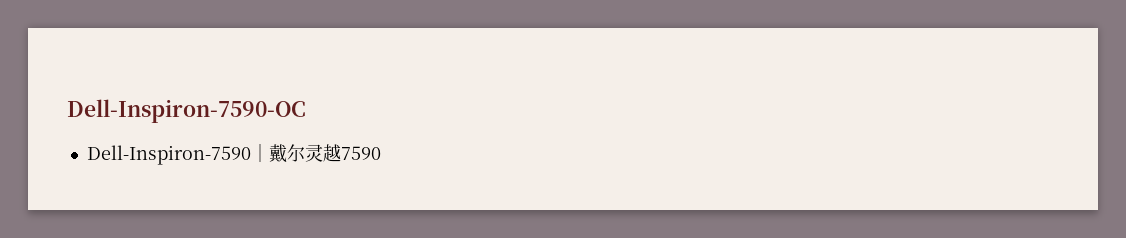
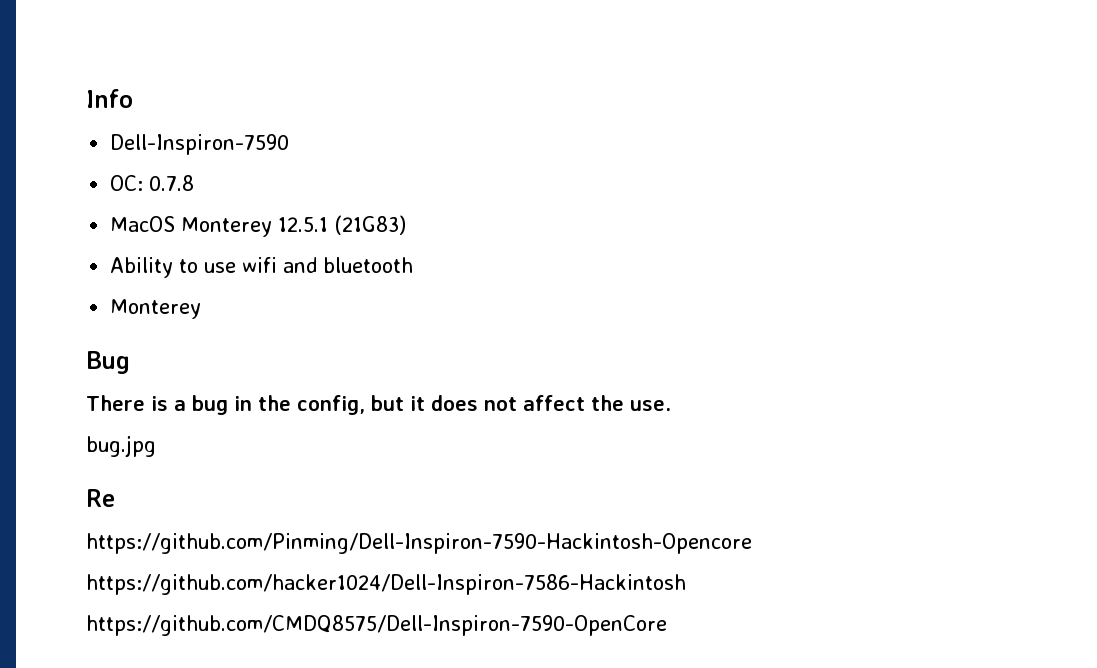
- Dell-Inspiron-7590-OC
+ Info
- Dell-Inspiron-7590｜戴尔灵越7590
+ Dell-Inspiron-7590
+ OC: 0.7.8
+ MacOS Monterey 12.5.1 (21G83)
+ Ability to use wifi and bluetooth
+ Monterey
+ Bug
+ There is a bug in the config, but it does not affect the use.
+ bug.jpg
+ Re
+ https://github.com/Pinming/Dell-Inspiron-7590-Hackintosh-Opencore
+ https://github.com/hacker1024/Dell-Inspiron-7586-Hackintosh
+ https://github.com/CMDQ8575/Dell-Inspiron-7590-OpenCore

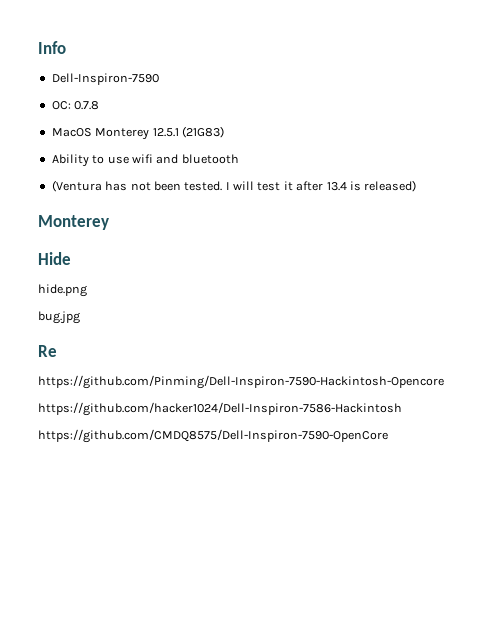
  Ability to use wifi and bluetooth
+ (Ventura has not been tested. I will test it after 13.4 is released)
  Monterey
- Bug
- There is a bug in the config, but it does not affect the use.
+ Hide
+ hide.png

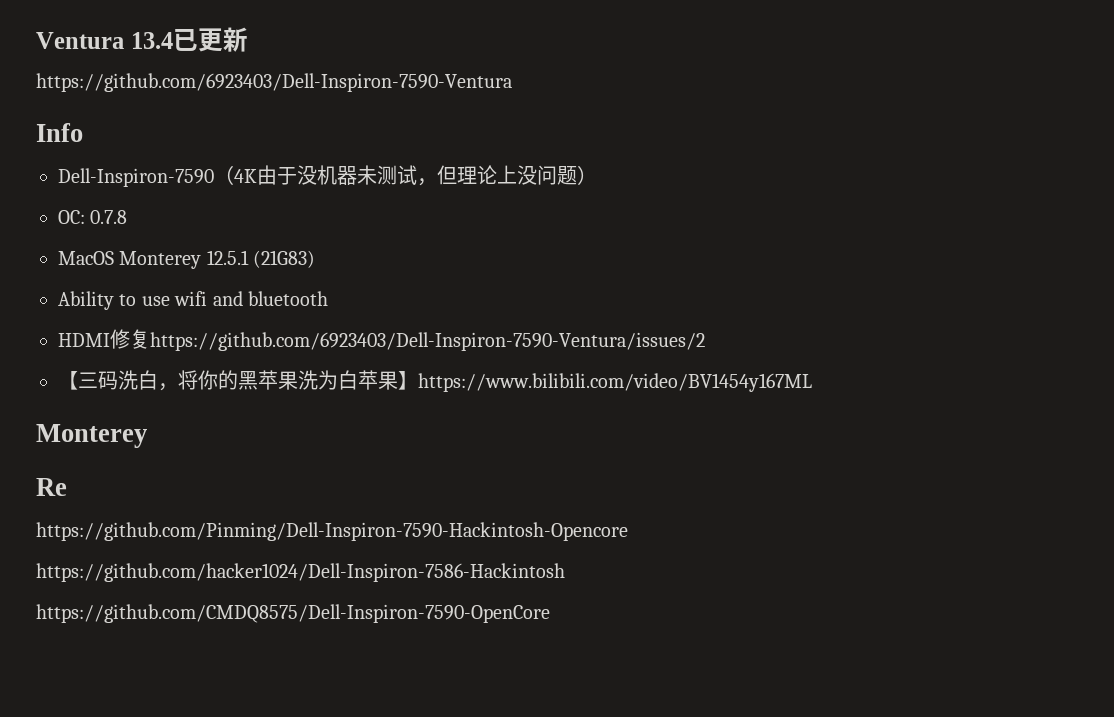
+ Ventura 13.4已更新
+ https://github.com/6923403/Dell-Inspiron-7590-Ventura
  Info
- Dell-Inspiron-7590
+ Dell-Inspiron-7590（4K由于没机器未测试，但理论上没问题）
- (Ventura has not been tested. I will test it after 13.4 is released)
+ HDMI修复https://github.com/6923403/Dell-Inspiron-7590-Ventura/issues/2
+ 【三码洗白，将你的黑苹果洗为白苹果】https://www.bilibili.com/video/BV1454y167ML
  Monterey
- Hide
- hide.png
- bug.jpg

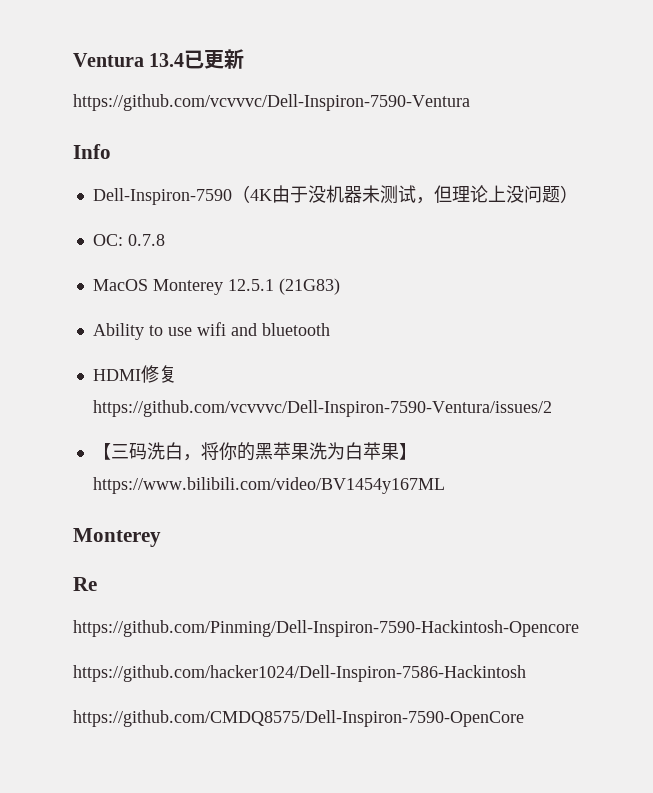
- https://github.com/6923403/Dell-Inspiron-7590-Ventura
+ https://github.com/vcvvvc/Dell-Inspiron-7590-Ventura
- HDMI修复https://github.com/6923403/Dell-Inspiron-7590-Ventura/issues/2
+ HDMI修复https://github.com/vcvvvc/Dell-Inspiron-7590-Ventura/issues/2

